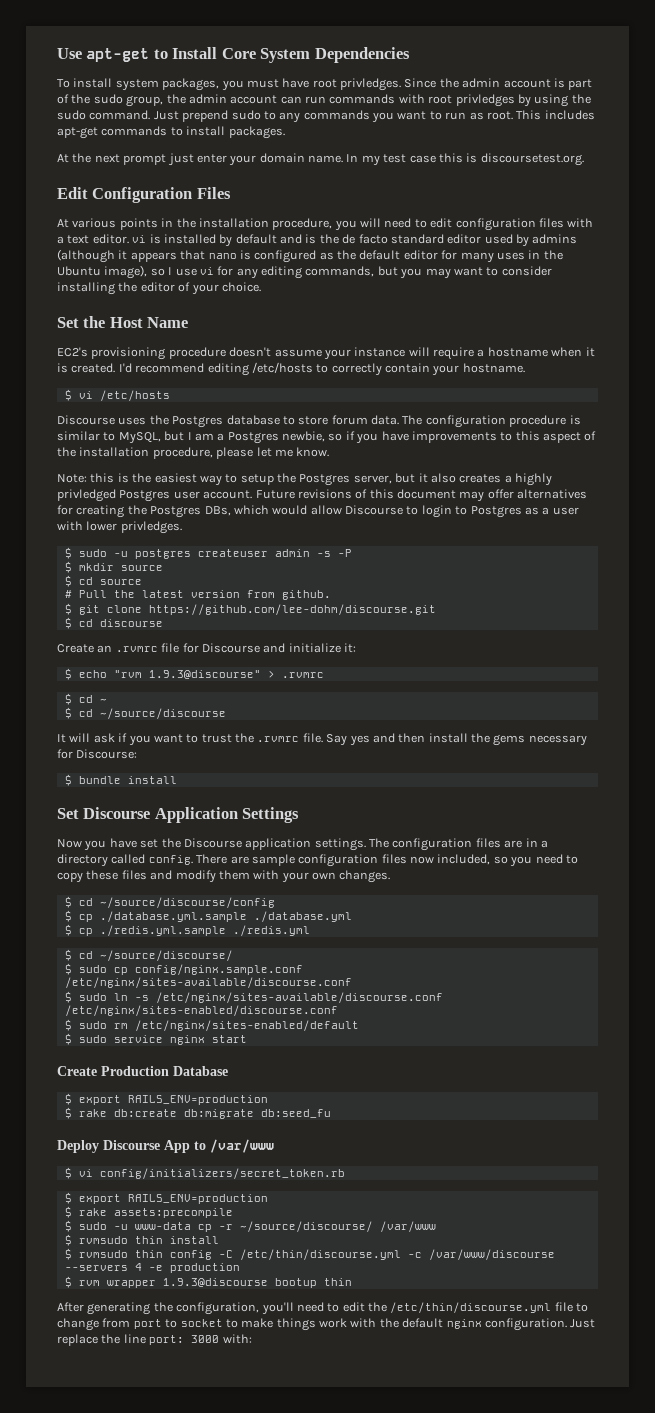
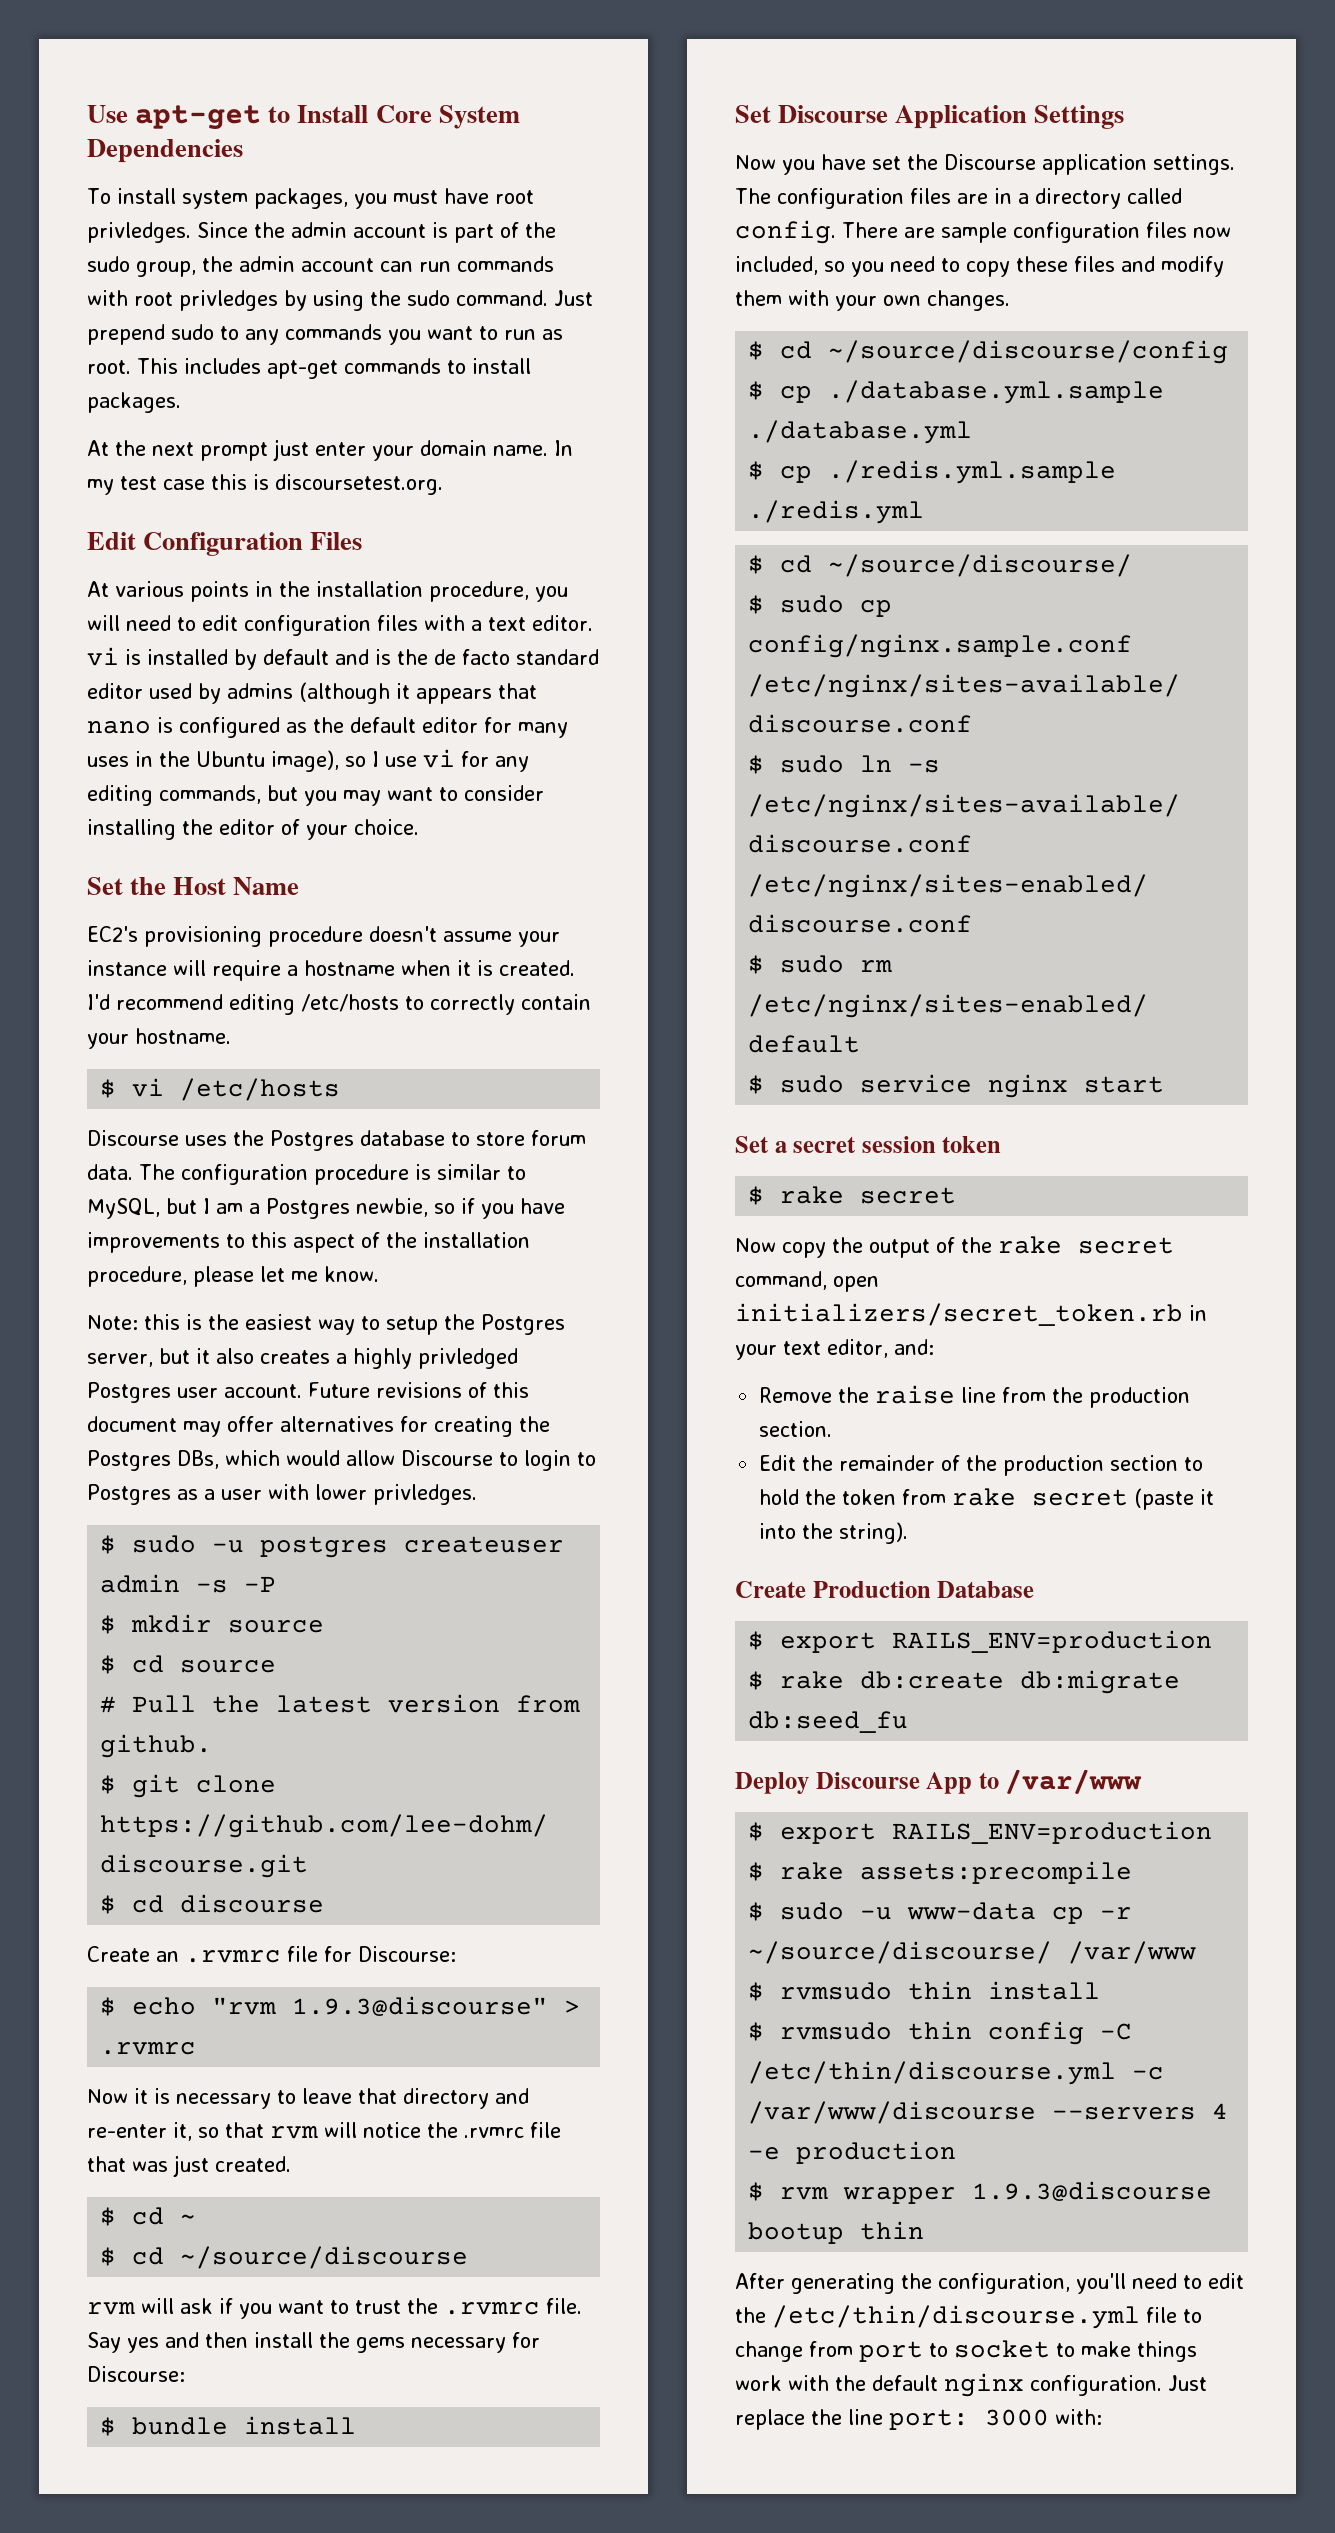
- Create an .rvmrc file for Discourse and initialize it:
+ Create an .rvmrc file for Discourse:
+ Now it is necessary to leave that directory and re-enter it, so that rvm will notice the .rvmrc file that was just created.
- It will ask if you want to trust the .rvmrc file.
+ rvm will ask if you want to trust the .rvmrc file.
+ Set a secret session token
+ $ rake secret
+ Now copy the output of the rake secret command, open initializers/secret_token.rb in your text editor, and:
+ Remove the raise line from the production section.
+ Edit the remainder of the production section to hold the token from rake secret (paste it into the string).
- $ vi config/initializers/secret_token.rb

